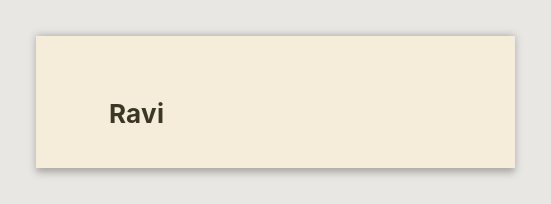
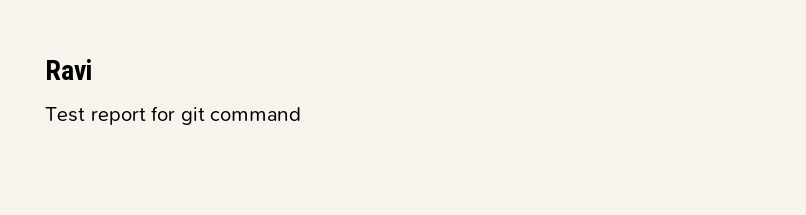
+ Test report for git command

